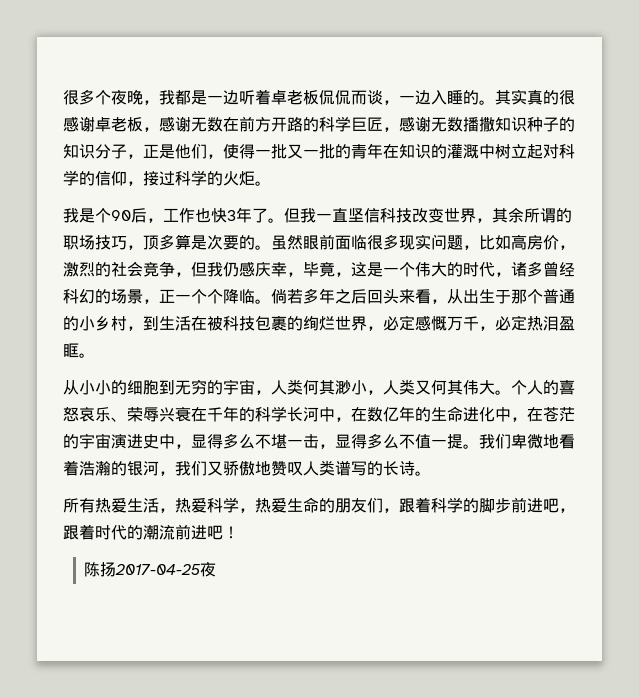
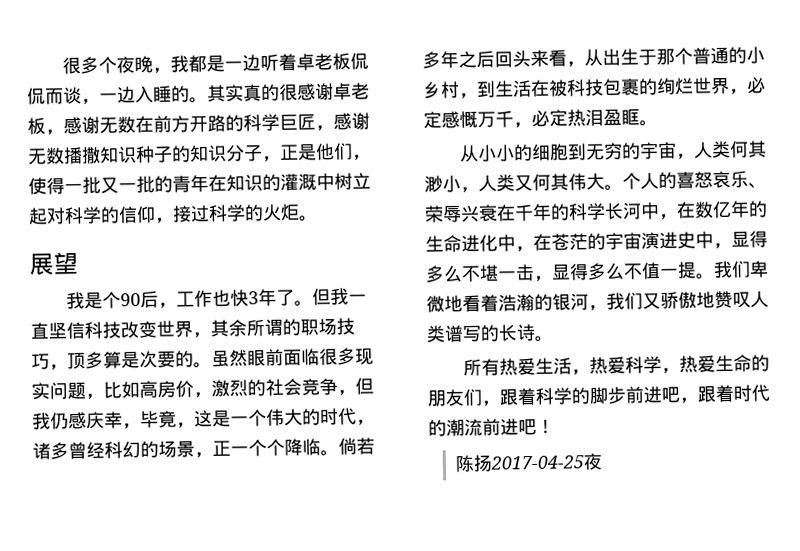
+ 展望

